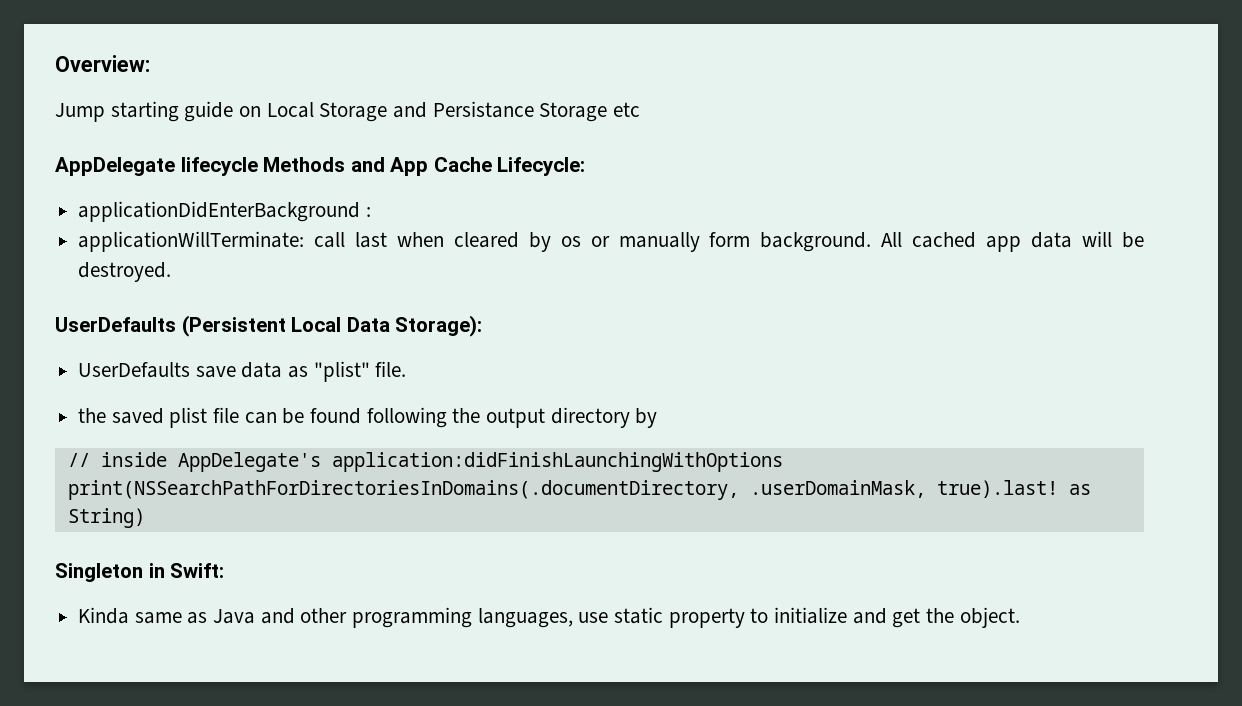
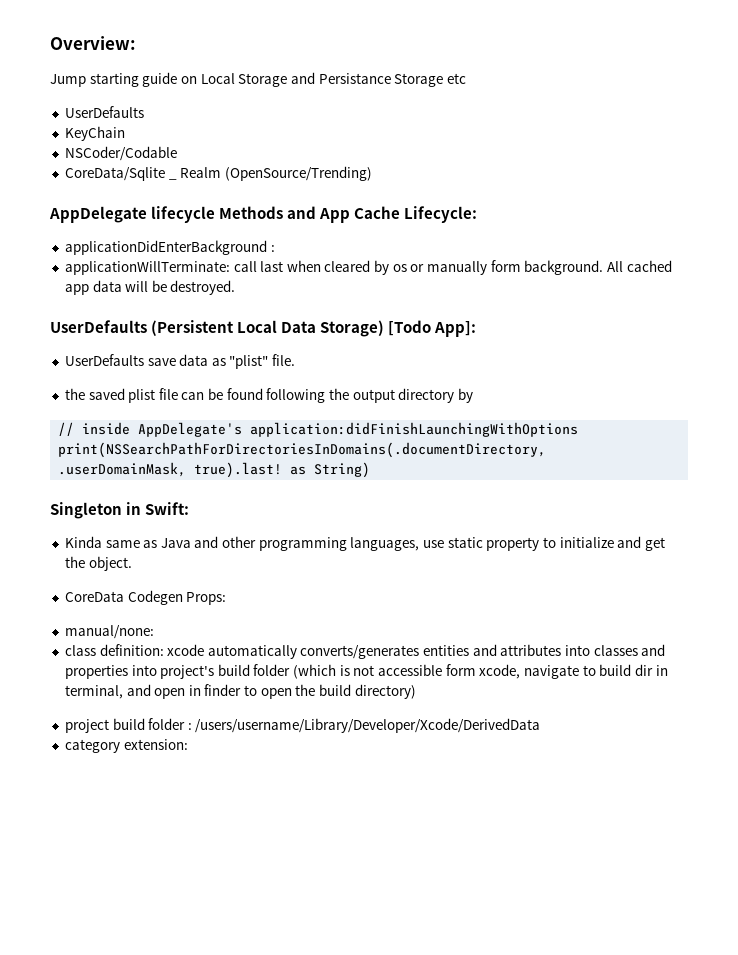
  Jump starting guide on Local Storage and Persistance Storage etc
+ UserDefaults
+ KeyChain
+ NSCoder/Codable
+ CoreData/Sqlite _ Realm (OpenSource/Trending)
- UserDefaults (Persistent Local Data Storage):
+ UserDefaults (Persistent Local Data Storage) [Todo App]:
+ CoreData Codegen Props:
+ manual/none:
+ class definition: xcode automatically converts/generates entities and attributes into classes and properties into project's build folder (which is not accessible form xcode, navigate to build dir in terminal, and open in finder to open the build directory)
+ project build folder : /users/username/Library/Developer/Xcode/DerivedData
+ category extension:

